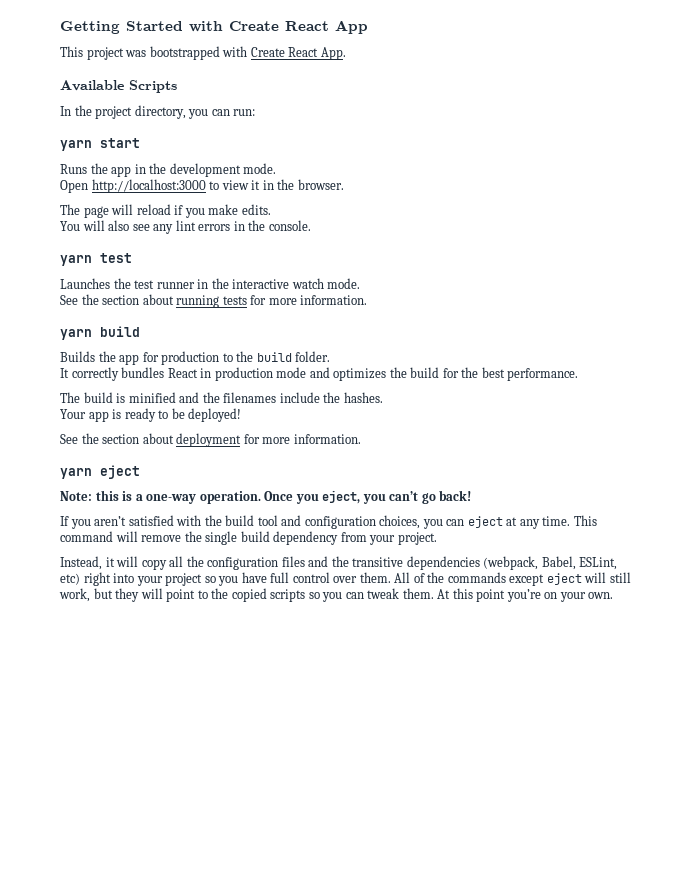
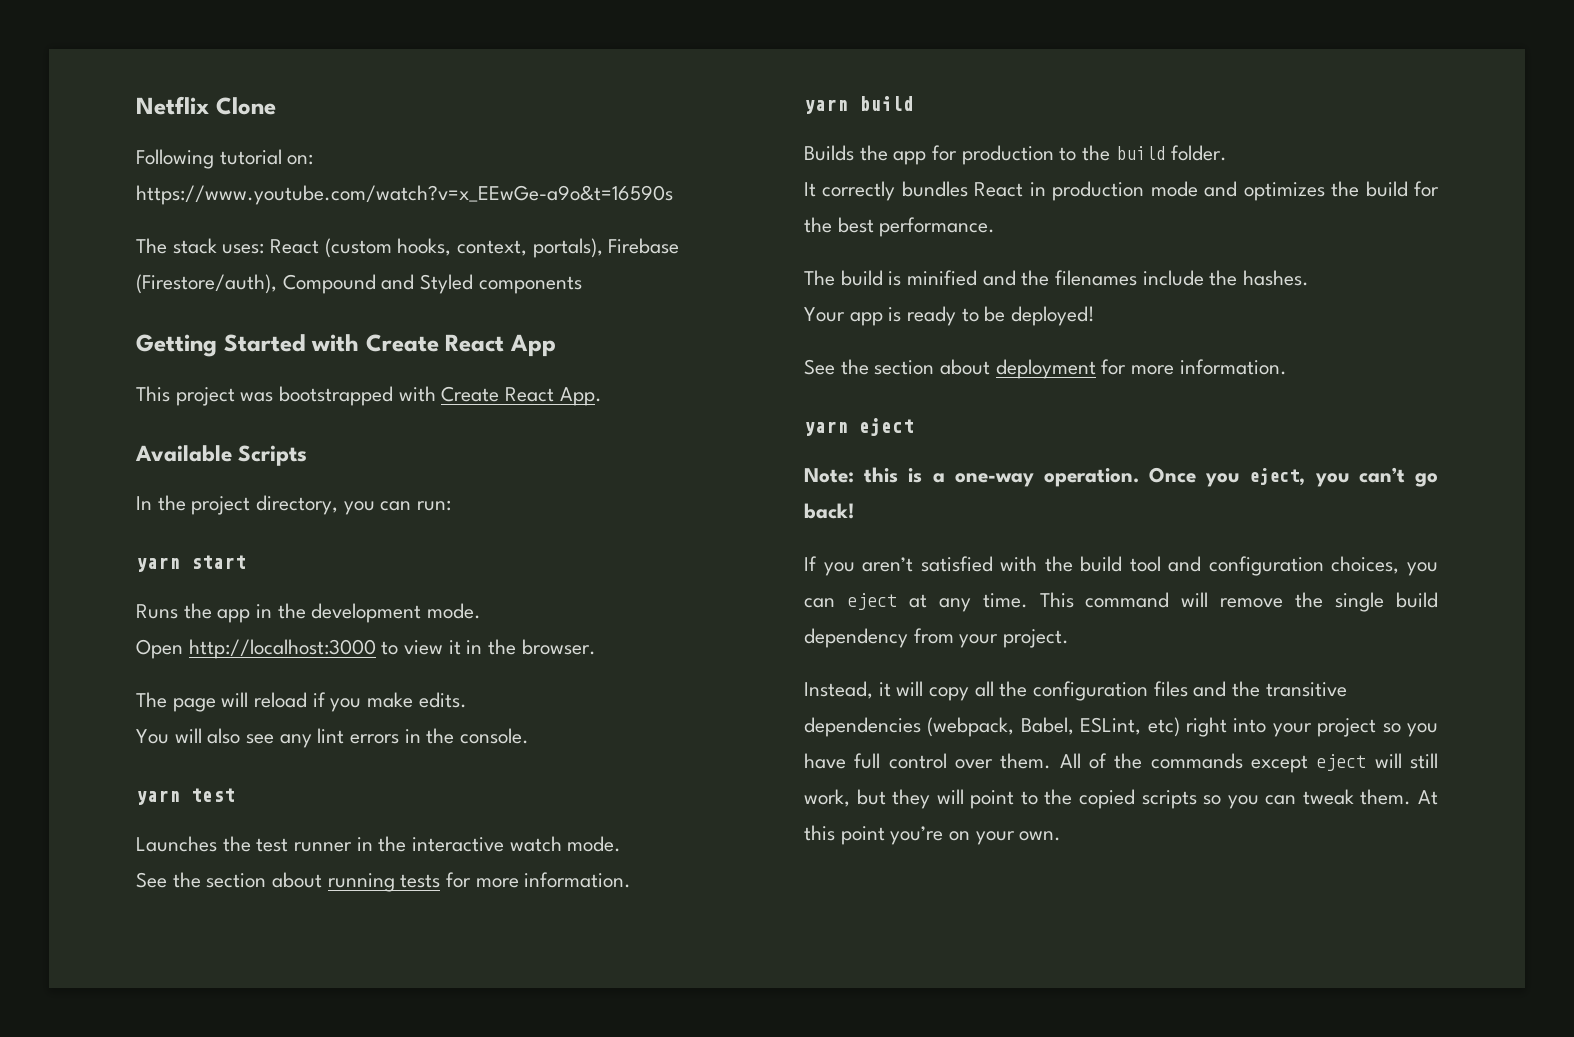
+ Netflix Clone
+ Following tutorial on: https://www.youtube.com/watch?v=x_EEwGe-a9o&t=16590s
+ The stack uses: React (custom hooks, context, portals), Firebase (Firestore/auth), Compound and Styled components

